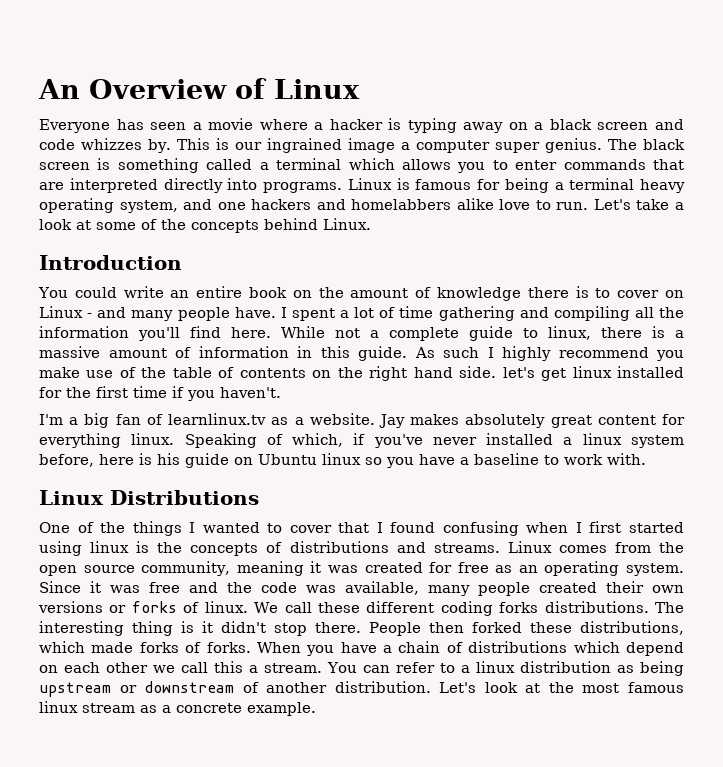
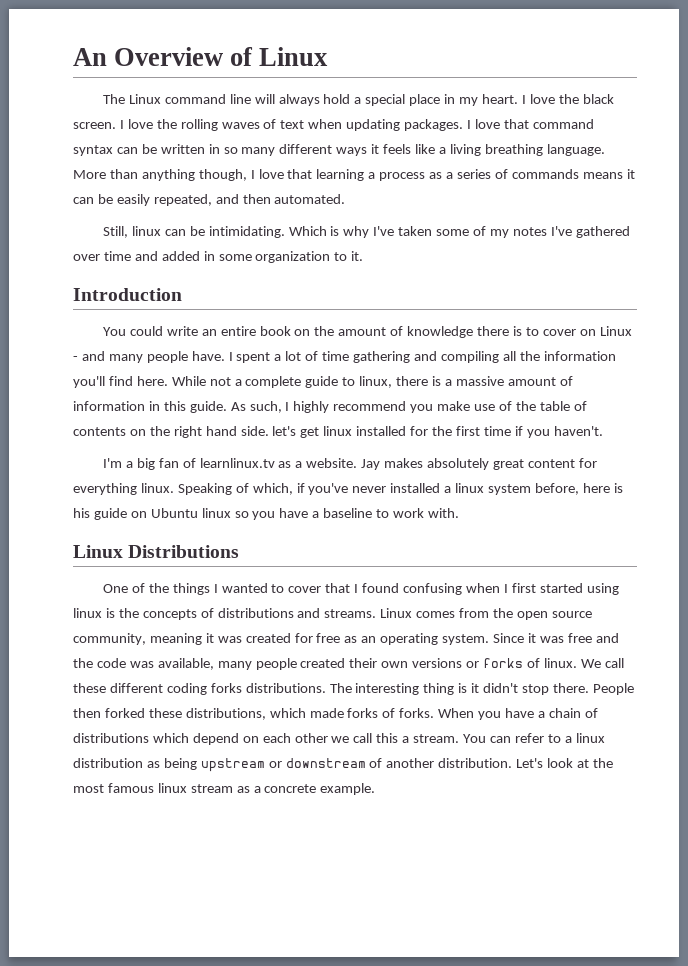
- Everyone has seen a movie where a hacker is typing away on a black screen and code whizzes by. This is our ingrained image a computer super genius. The black screen is something called a terminal which allows you to enter commands that are interpreted directly into programs. Linux is famous for being a terminal heavy operating system, and one hackers and homelabbers alike love to run. Let's take a look at some of the concepts behind Linux.
+ The Linux command line will always hold a special place in my heart. I love the black screen. I love the rolling waves of text when updating packages. I love that command syntax can be written in so many different ways it feels like a living breathing language. More than anything though, I love that learning a process as a series of commands means it can be easily repeated, and then automated.
+ Still, linux can be intimidating. Which is why I've taken some of my notes I've gathered over time and added in some organization to it.
- As such I highly recommend you make use of the table of contents on the right hand side. let's get linux installed for the first time if you haven't.
+ As such, I highly recommend you make use of the table of contents on the right hand side. let's get linux installed for the first time if you haven't.

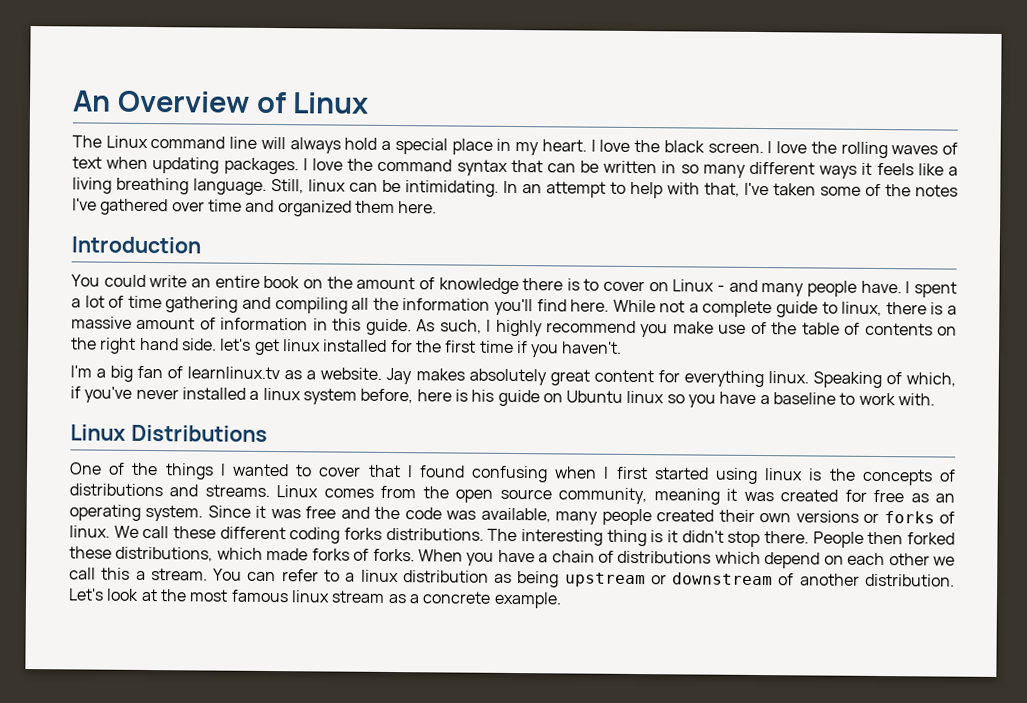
- I love that command syntax can be written in so many different ways it feels like a living breathing language. More than anything though, I love that learning a process as a series of commands means it can be easily repeated, and then automated.
- Still, linux can be intimidating.
+ I love the command syntax that can be written in so many different ways it feels like a living breathing language. Still, linux can be intimidating.
- Which is why I've taken some of my notes I've gathered over time and added in some organization to it.
+ In an attempt to help with that, I've taken some of the notes I've gathered over time and organized them here.

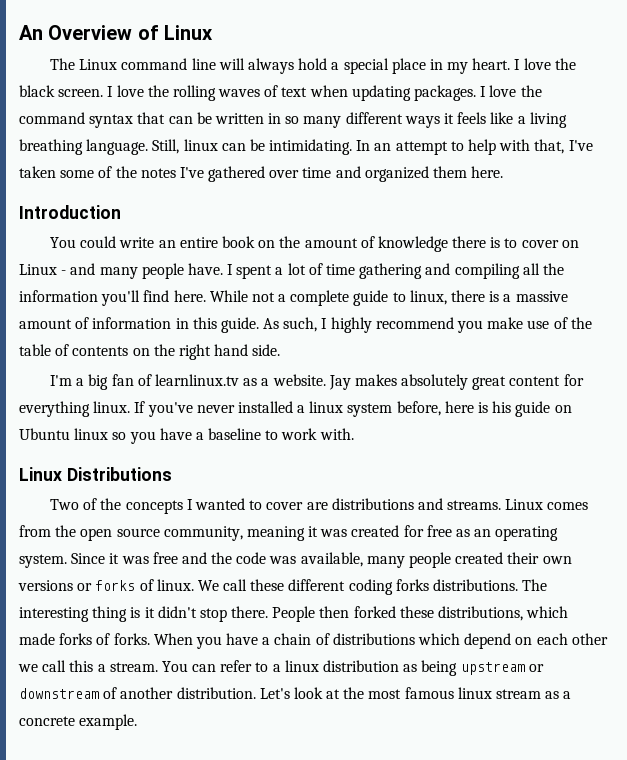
- As such, I highly recommend you make use of the table of contents on the right hand side. let's get linux installed for the first time if you haven't.
+ As such, I highly recommend you make use of the table of contents on the right hand side.
- Speaking of which, if you've never installed a linux system before, here is his guide on Ubuntu linux so you have a baseline to work with.
+ If you've never installed a linux system before, here is his guide on Ubuntu linux so you have a baseline to work with.
- One of the things I wanted to cover that I found confusing when I first started using linux is the concepts of distributions and streams.
+ Two of the concepts I wanted to cover are distributions and streams.

